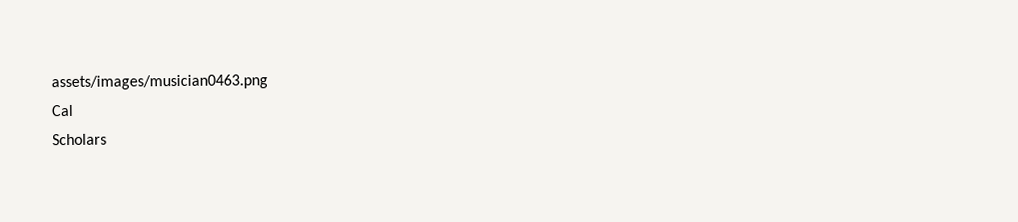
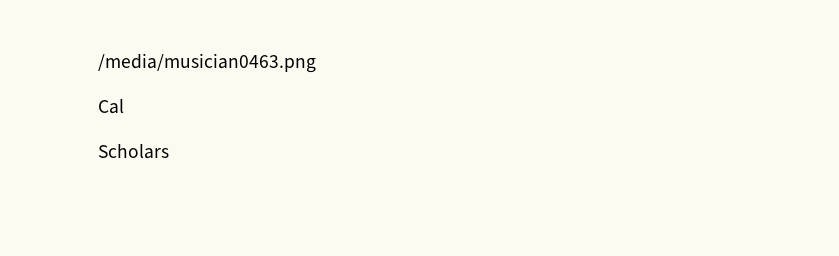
- assets/images/musician0463.png
+ /media/musician0463.png

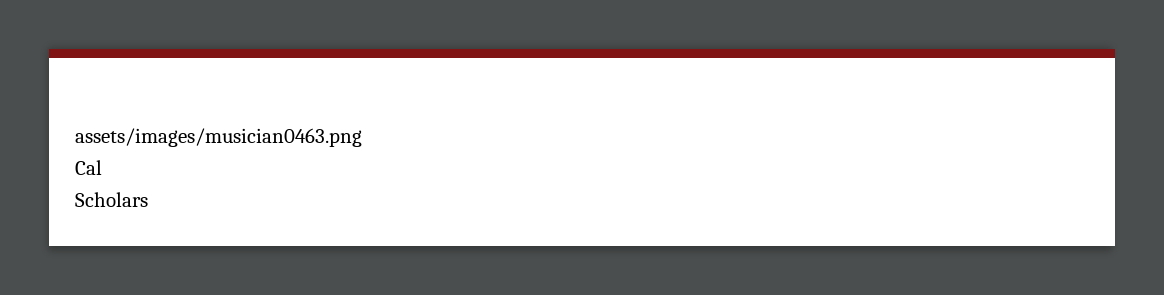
- /media/musician0463.png
+ assets/images/musician0463.png

